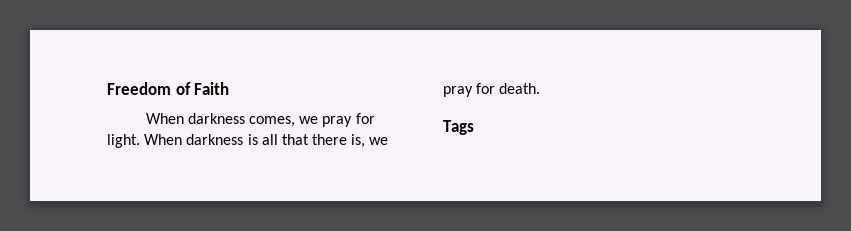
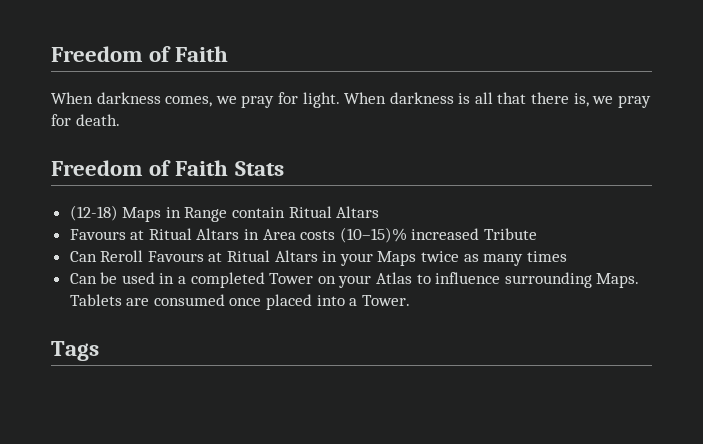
+ Freedom of Faith Stats
+ (12-18) Maps in Range contain Ritual Altars
+ Favours at Ritual Altars in Area costs (10–15)% increased Tribute
+ Can Reroll Favours at Ritual Altars in your Maps twice as many times
+ Can be used in a completed Tower on your Atlas to influence surrounding Maps. Tablets are consumed once placed into a Tower.

